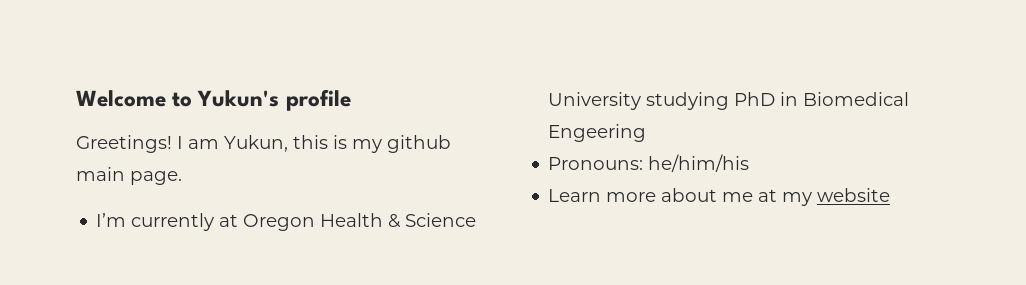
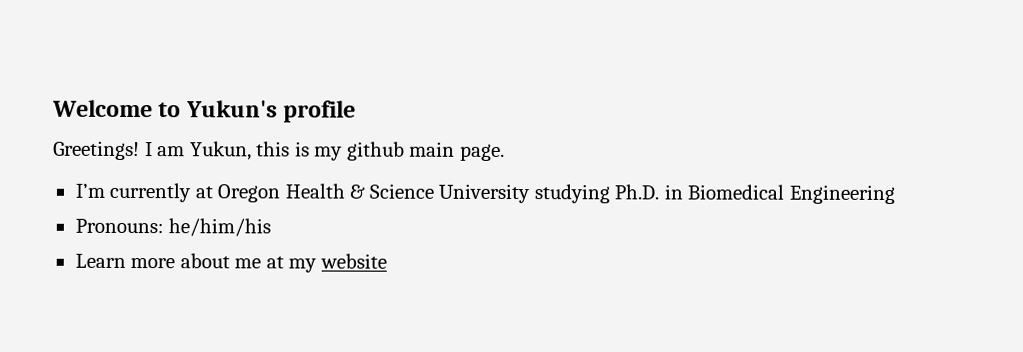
- I’m currently at Oregon Health & Science University studying PhD in Biomedical Engeering
+ I’m currently at Oregon Health & Science University studying Ph.D. in Biomedical Engineering

